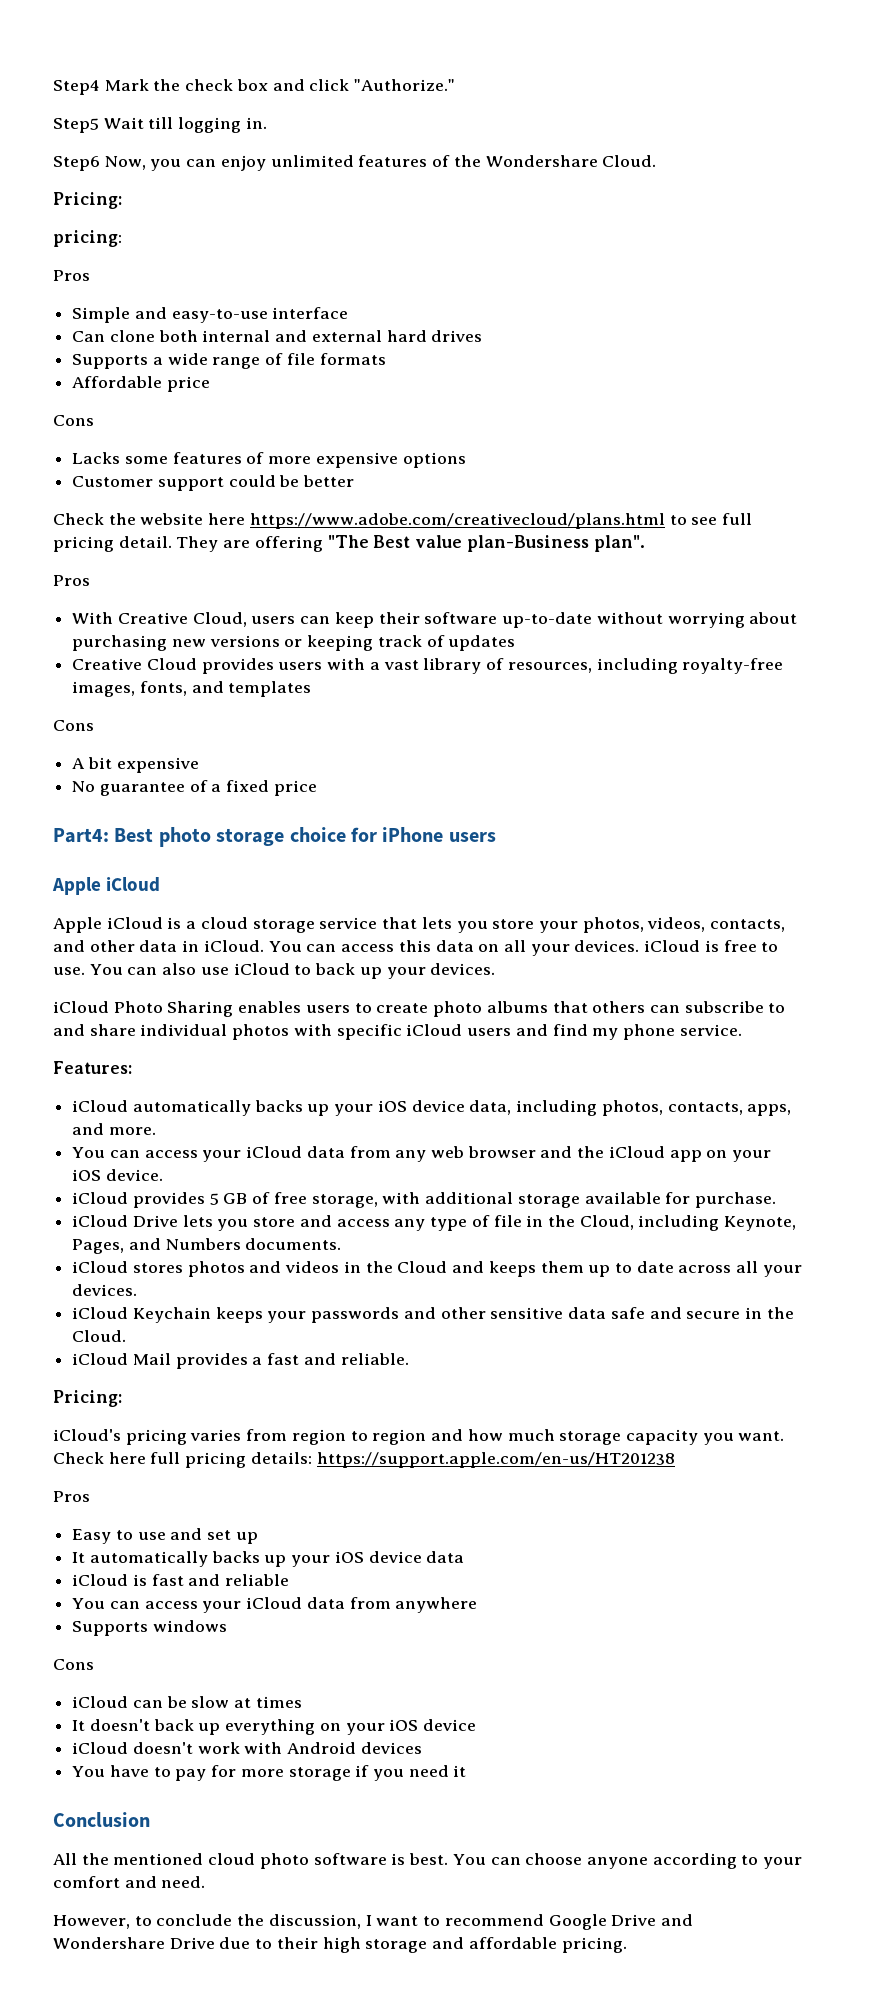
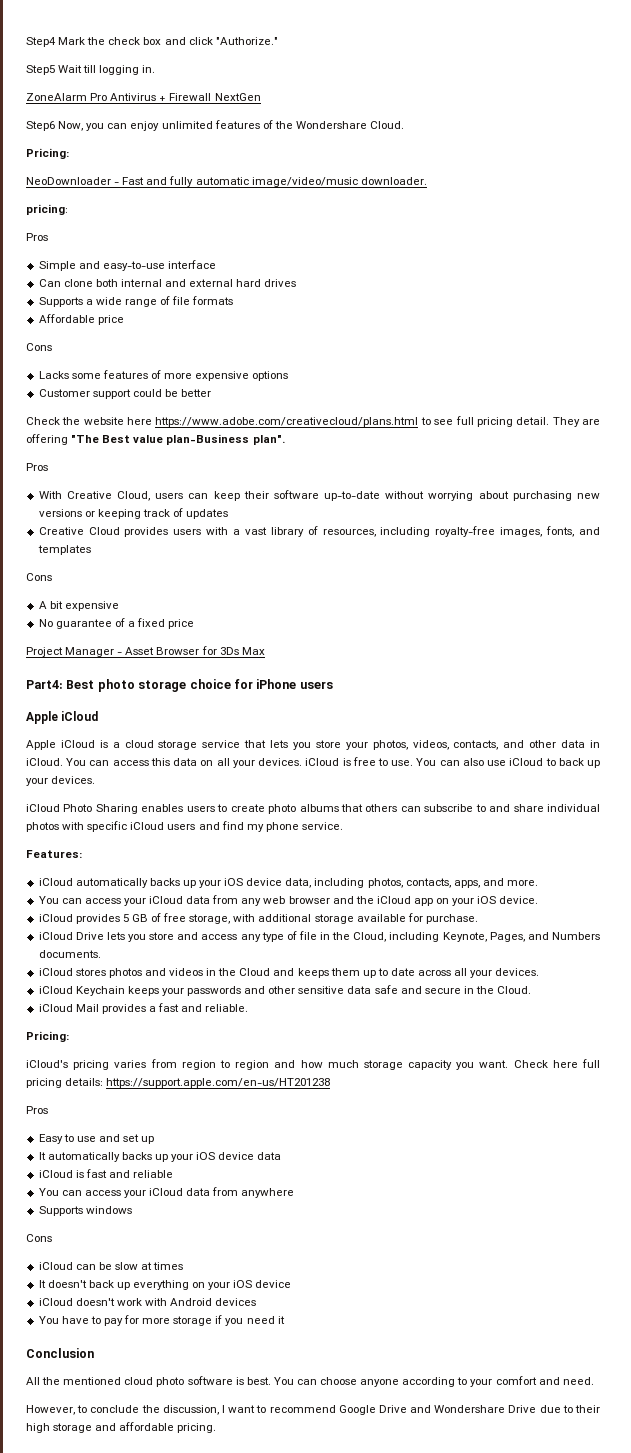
+ ZoneAlarm Pro Antivirus + Firewall NextGen
+ NeoDownloader - Fast and fully automatic image/video/music downloader.
+ Project Manager - Asset Browser for 3Ds Max

